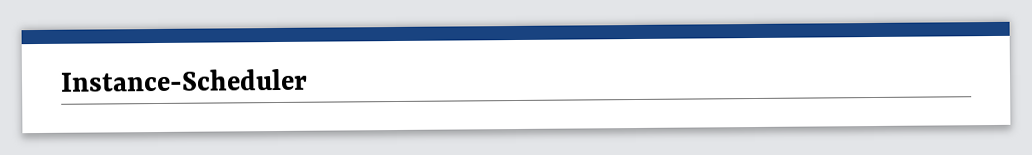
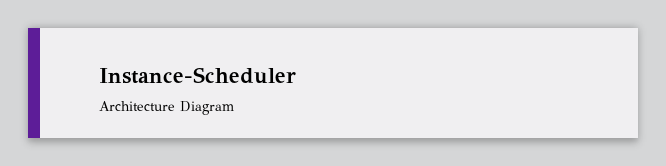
+ Architecture Diagram

